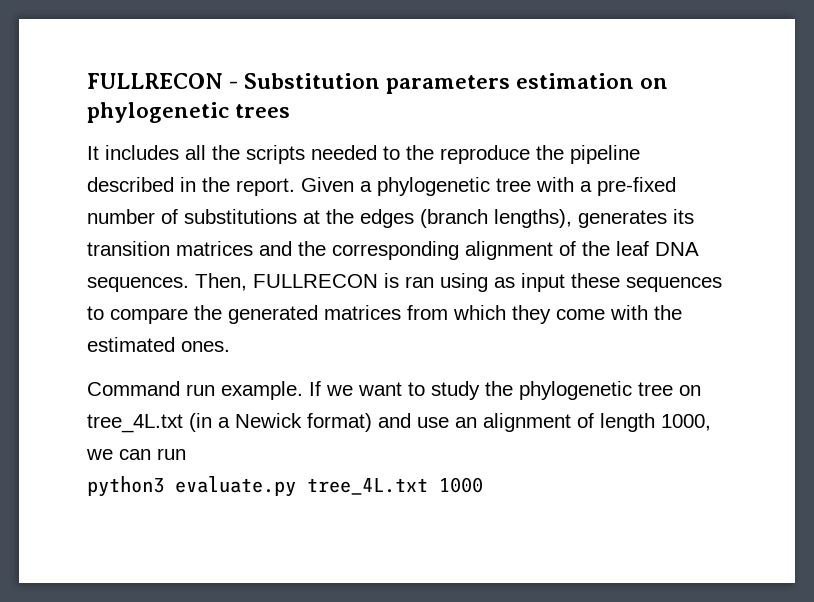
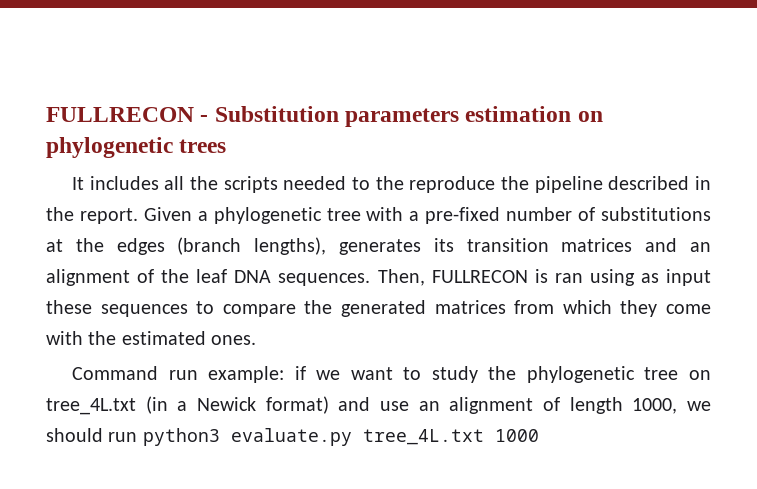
- Given a phylogenetic tree with a pre-fixed number of substitutions at the edges (branch lengths), generates its transition matrices and the corresponding alignment of the leaf DNA sequences.
+ Given a phylogenetic tree with a pre-fixed number of substitutions at the edges (branch lengths), generates its transition matrices and an alignment of the leaf DNA sequences.
- Command run example. If we want to study the phylogenetic tree on tree_4L.txt (in a Newick format) and use an alignment of length 1000, we can run
- python3 evaluate.py tree_4L.txt 1000
+ Command run example: if we want to study the phylogenetic tree on tree_4L.txt (in a Newick format) and use an alignment of length 1000, we should run python3 evaluate.py tree_4L.txt 1000

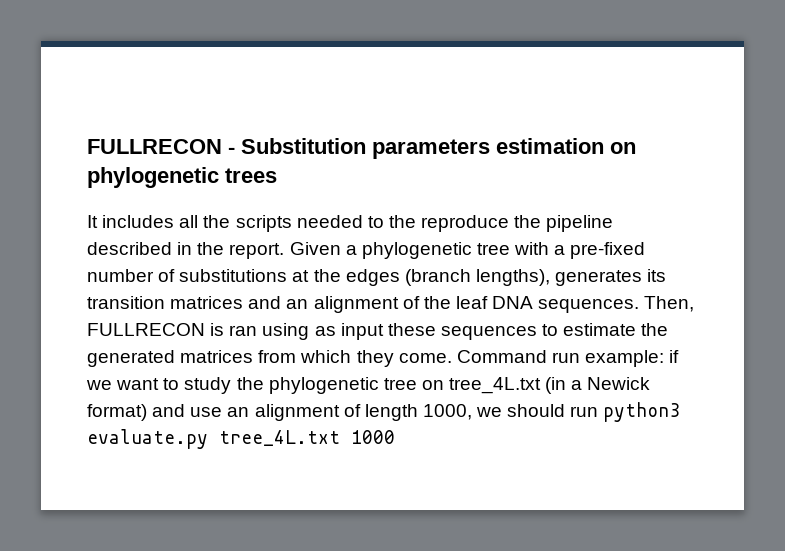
- Then, FULLRECON is ran using as input these sequences to compare the generated matrices from which they come with the estimated ones.
- Command run example: if we want to study the phylogenetic tree on tree_4L.txt (in a Newick format) and use an alignment of length 1000, we should run python3 evaluate.py tree_4L.txt 1000
+ Then, FULLRECON is ran using as input these sequences to estimate the generated matrices from which they come. Command run example: if we want to study the phylogenetic tree on tree_4L.txt (in a Newick format) and use an alignment of length 1000, we should run python3 evaluate.py tree_4L.txt 1000

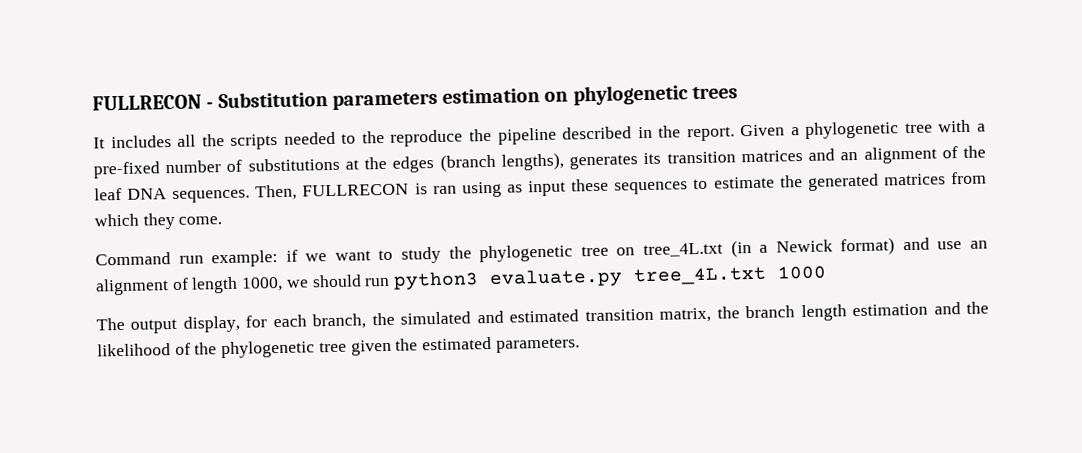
- Then, FULLRECON is ran using as input these sequences to estimate the generated matrices from which they come. Command run example: if we want to study the phylogenetic tree on tree_4L.txt (in a Newick format) and use an alignment of length 1000, we should run python3 evaluate.py tree_4L.txt 1000
+ Then, FULLRECON is ran using as input these sequences to estimate the generated matrices from which they come.
+ Command run example: if we want to study the phylogenetic tree on tree_4L.txt (in a Newick format) and use an alignment of length 1000, we should run python3 evaluate.py tree_4L.txt 1000
+ The output display, for each branch, the simulated and estimated transition matrix, the branch length estimation and the likelihood of the phylogenetic tree given the estimated parameters.

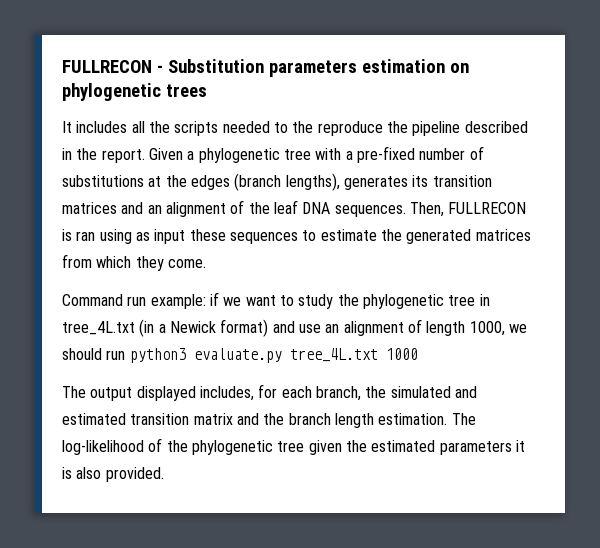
- Command run example: if we want to study the phylogenetic tree on tree_4L.txt (in a Newick format) and use an alignment of length 1000, we should run python3 evaluate.py tree_4L.txt 1000
+ Command run example: if we want to study the phylogenetic tree in tree_4L.txt (in a Newick format) and use an alignment of length 1000, we should run python3 evaluate.py tree_4L.txt 1000
- The output display, for each branch, the simulated and estimated transition matrix, the branch length estimation and the likelihood of the phylogenetic tree given the estimated parameters.
+ The output displayed includes, for each branch, the simulated and estimated transition matrix and the branch length estimation. The log-likelihood of the phylogenetic tree given the estimated parameters it is also provided.

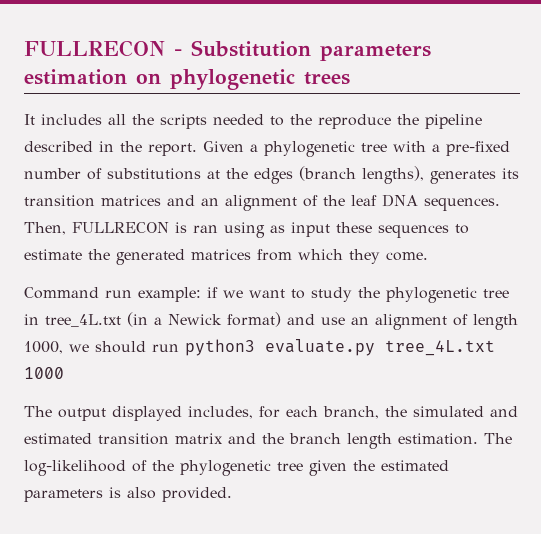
- The log-likelihood of the phylogenetic tree given the estimated parameters it is also provided.
+ The log-likelihood of the phylogenetic tree given the estimated parameters is also provided.

